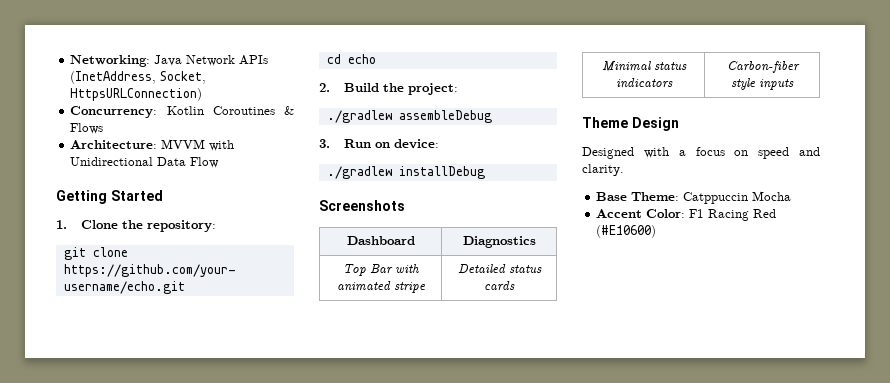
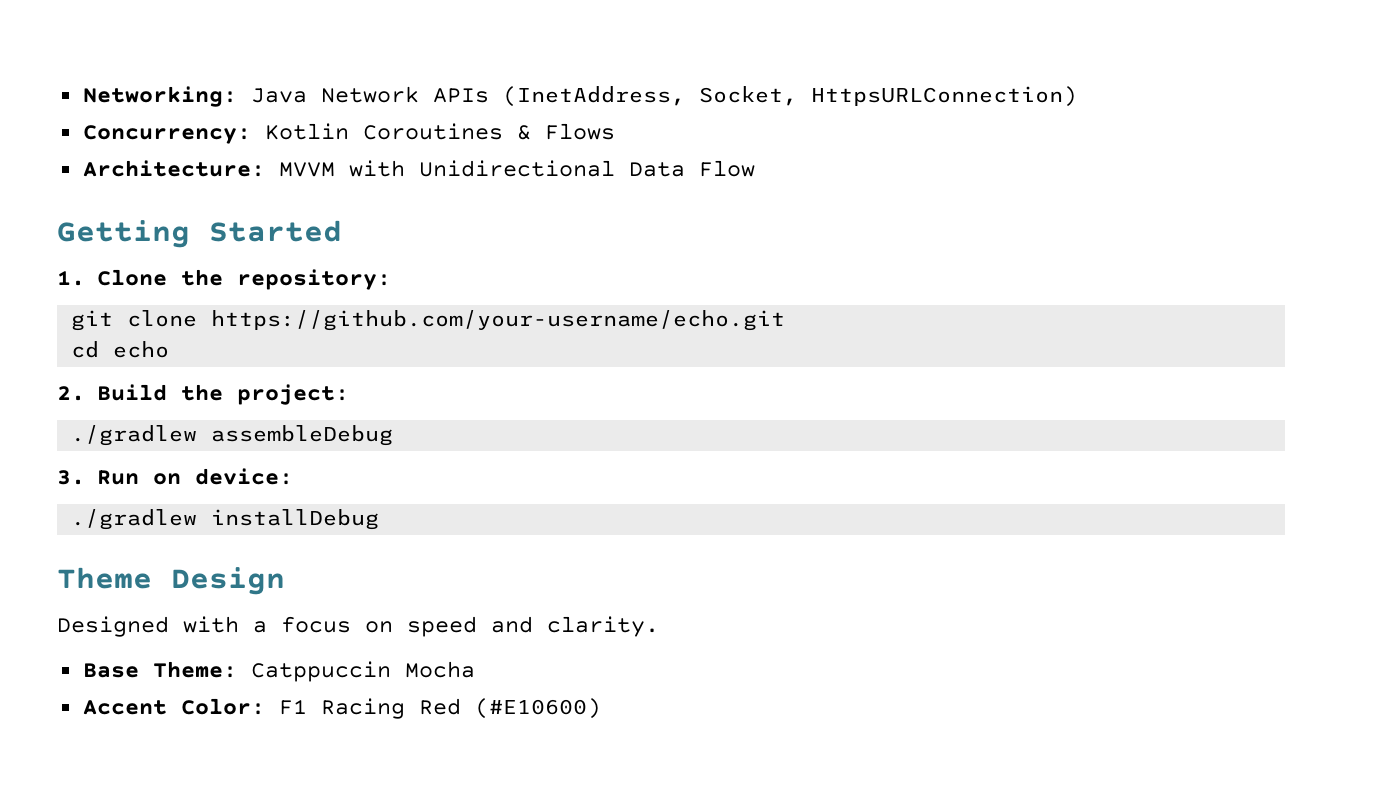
- Screenshots
- Dashboard | Diagnostics
- Top Bar with animated stripe | Detailed status cards
- Minimal status indicators | Carbon-fiber style inputs

